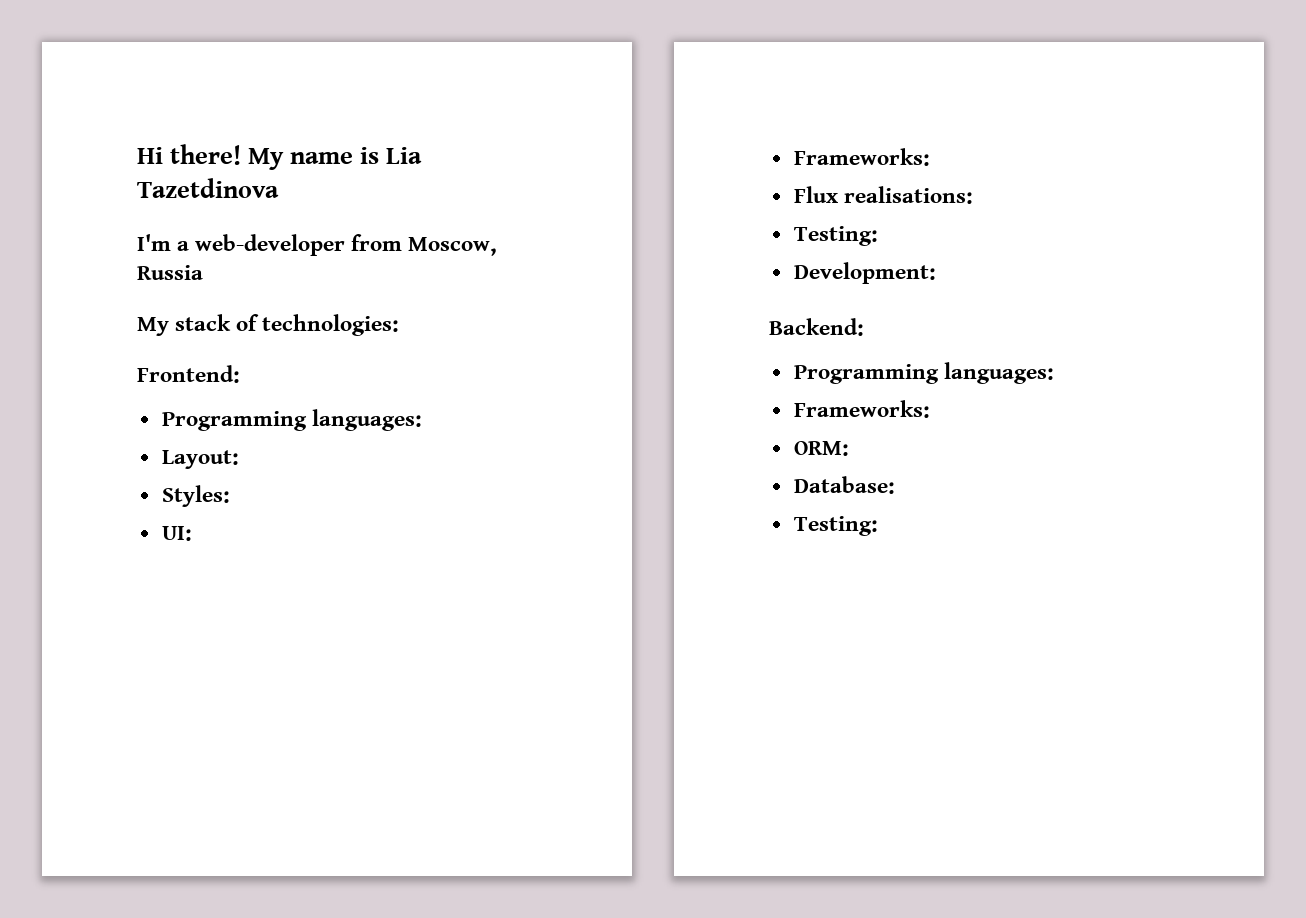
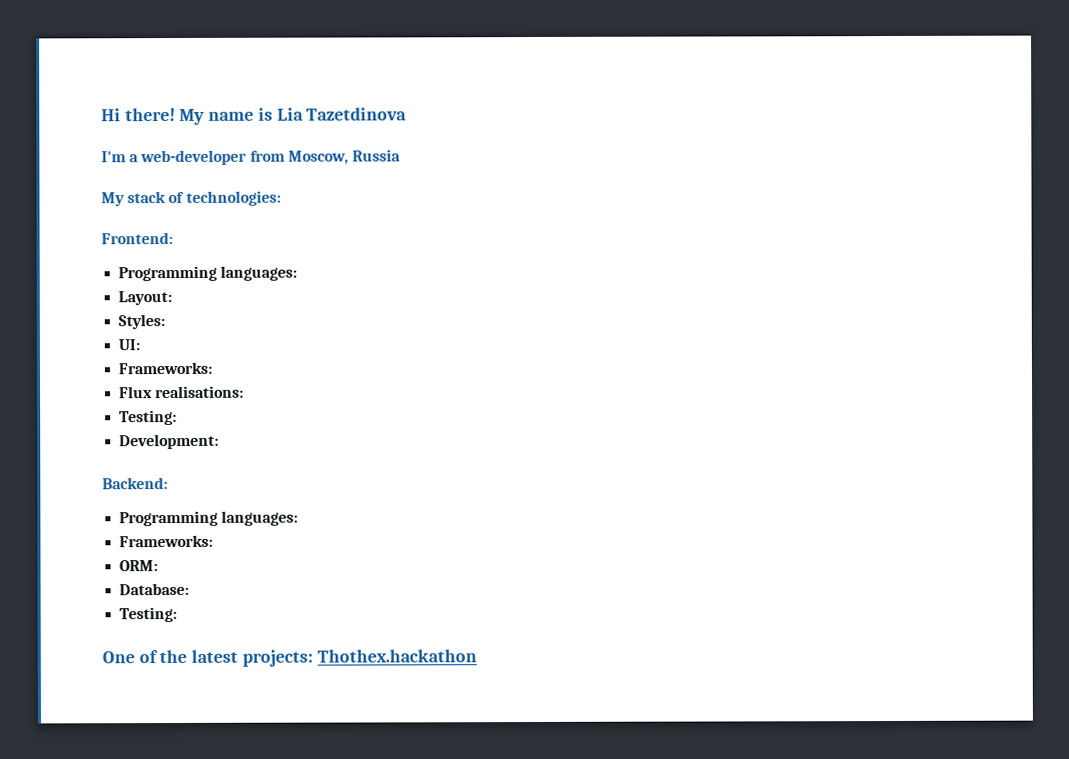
+ One of the latest projects: Thothex.hackathon

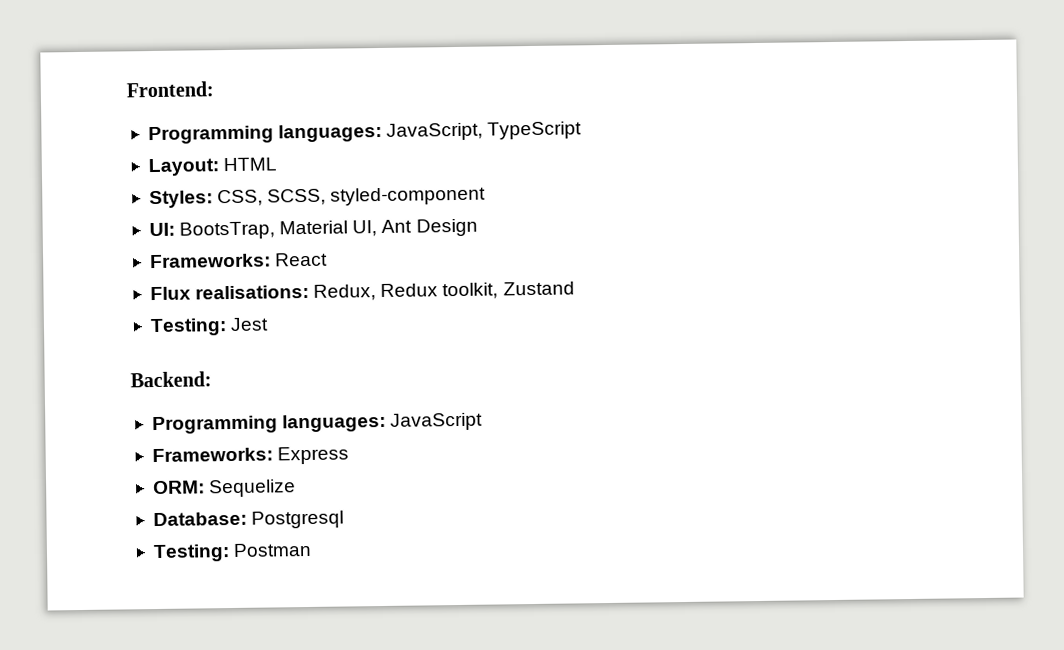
- Hi there! My name is Lia Tazetdinova
- I'm a web-developer from Moscow, Russia
- My stack of technologies:
  Frontend:
- Programming languages:
+ Programming languages: JavaScript, TypeScript
- Layout:
+ Layout: HTML
- Styles:
- UI:
- Frameworks:
+ Styles: CSS, SCSS, styled-component
+ UI: BootsTrap, Material UI, Ant Design
+ Frameworks: React
- Flux realisations:
- Testing:
- Development:
+ Flux realisations: Redux, Redux toolkit, Zustand
+ Testing: Jest
  Backend:
- Programming languages:
- Frameworks:
+ Programming languages: JavaScript
+ Frameworks: Express
- ORM:
+ ORM: Sequelize
- Database:
- Testing:
- One of the latest projects: Thothex.hackathon
+ Database: Postgresql
+ Testing: Postman

